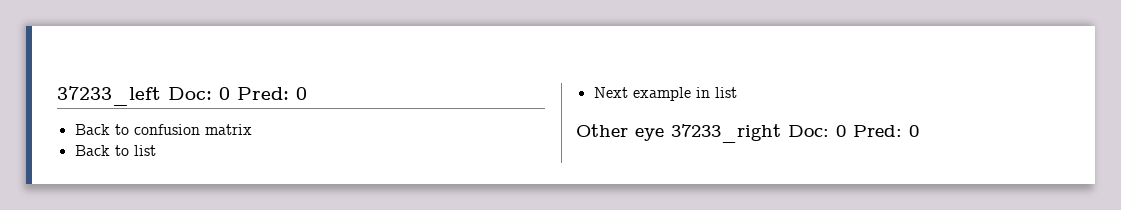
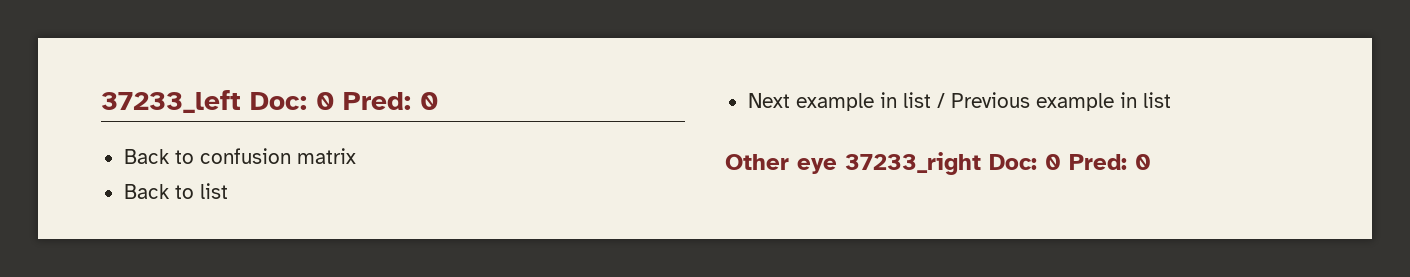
- Next example in list
+ Next example in list / Previous example in list

